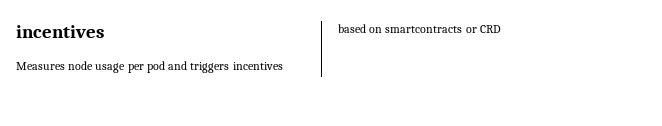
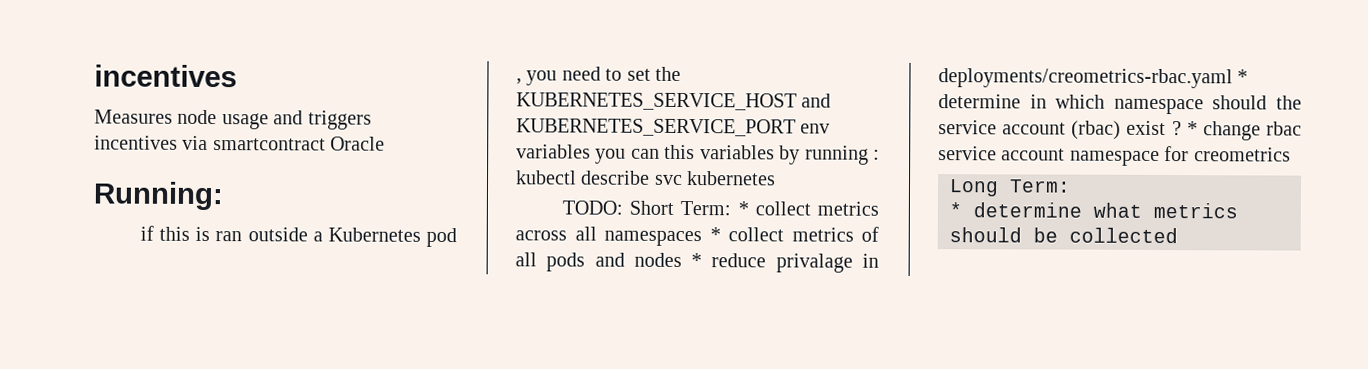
- Measures node usage per pod and triggers incentives based on smartcontracts or CRD
+ Measures node usage and triggers incentives via smartcontract Oracle
+ Running:
+ if this is ran outside a Kubernetes pod , you need to set the KUBERNETES_SERVICE_HOST and KUBERNETES_SERVICE_PORT env variables you can this variables by running : kubectl describe svc kubernetes
+ TODO: Short Term: * collect metrics across all namespaces * collect metrics of all pods and nodes * reduce privalage in deployments/creometrics-rbac.yaml * determine in which namespace should the service account (rbac) exist ? * change rbac service account namespace for creometrics
+ Long Term:
+ * determine what metrics should be collected

